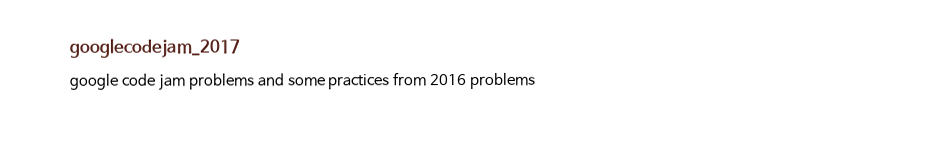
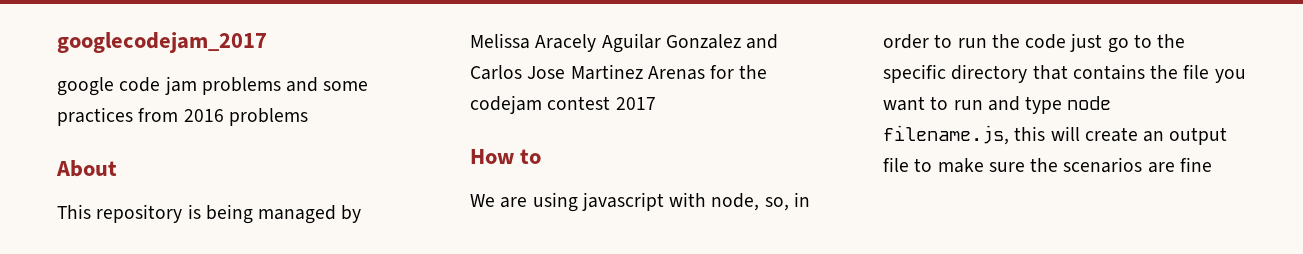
+ About
+ This repository is being managed by Melissa Aracely Aguilar Gonzalez and Carlos Jose Martinez Arenas for the codejam contest 2017
+ How to
+ We are using javascript with node, so, in order to run the code just go to the specific directory that contains the file you want to run and type node filename.js, this will create an output file to make sure the scenarios are fine

